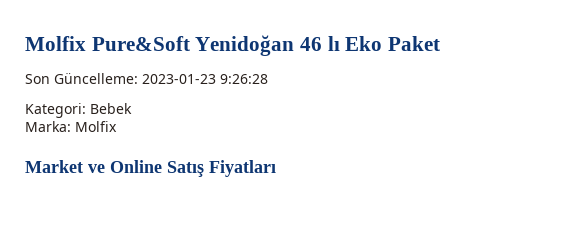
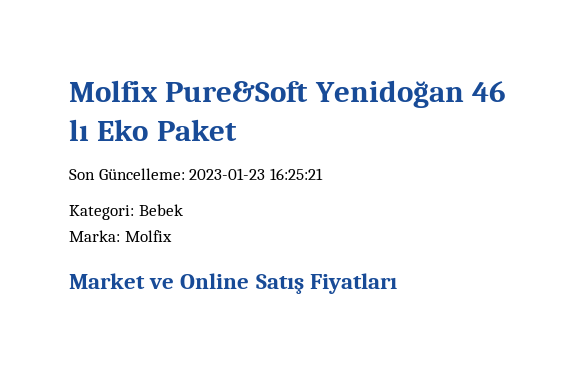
- Son Güncelleme: 2023-01-23 9:26:28
+ Son Güncelleme: 2023-01-23 16:25:21

